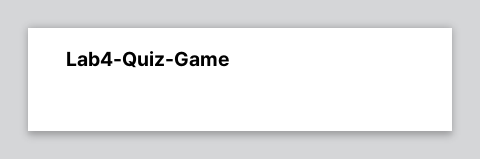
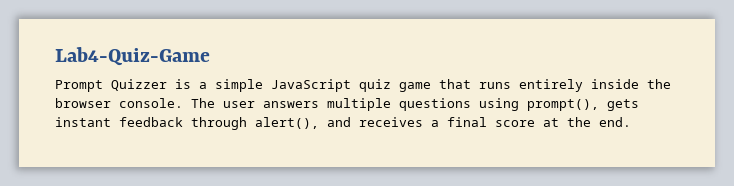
+ Prompt Quizzer is a simple JavaScript quiz game that runs entirely inside the browser console. The user answers multiple questions using prompt(), gets instant feedback through alert(), and receives a final score at the end.

